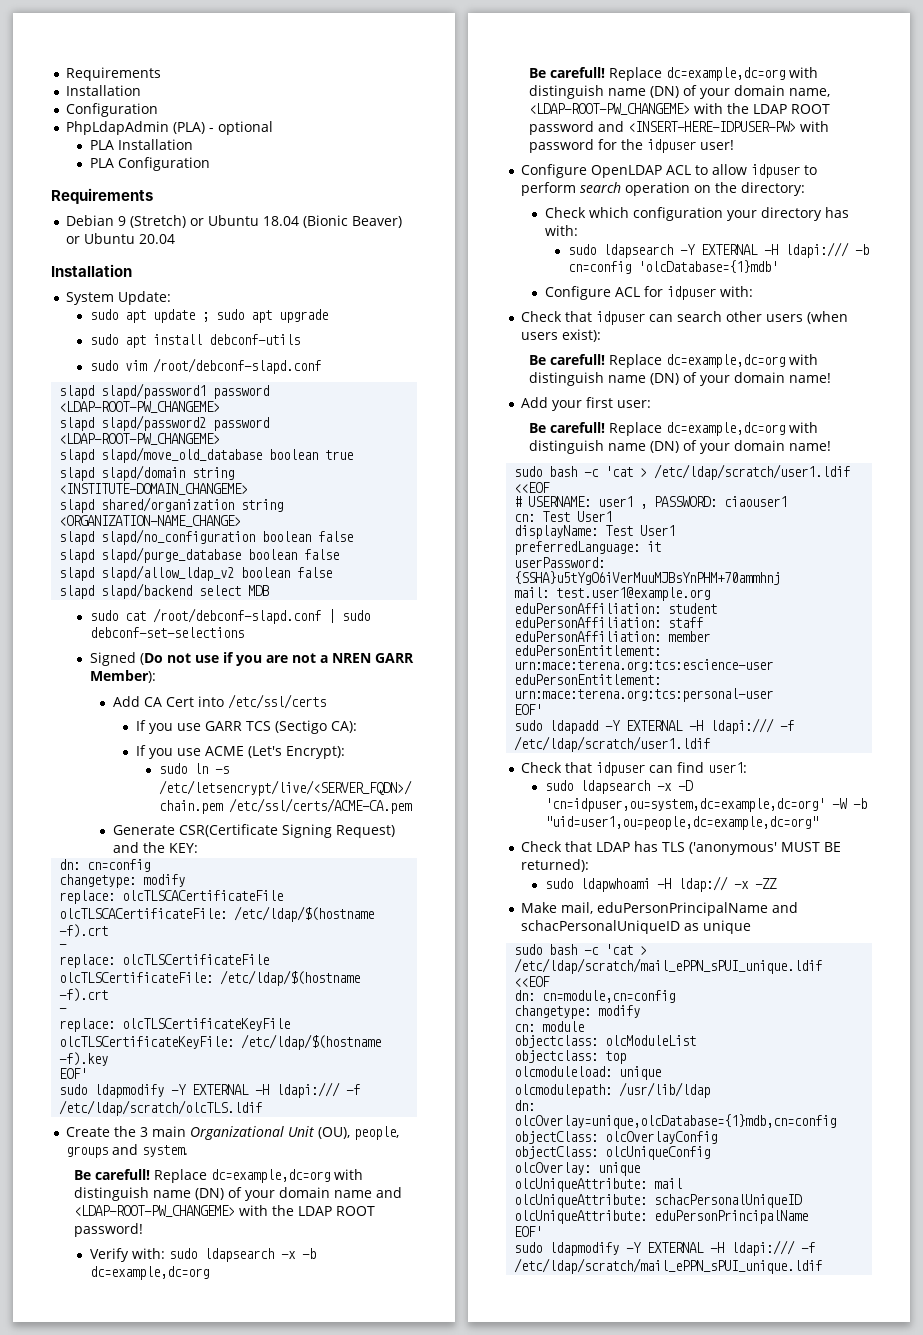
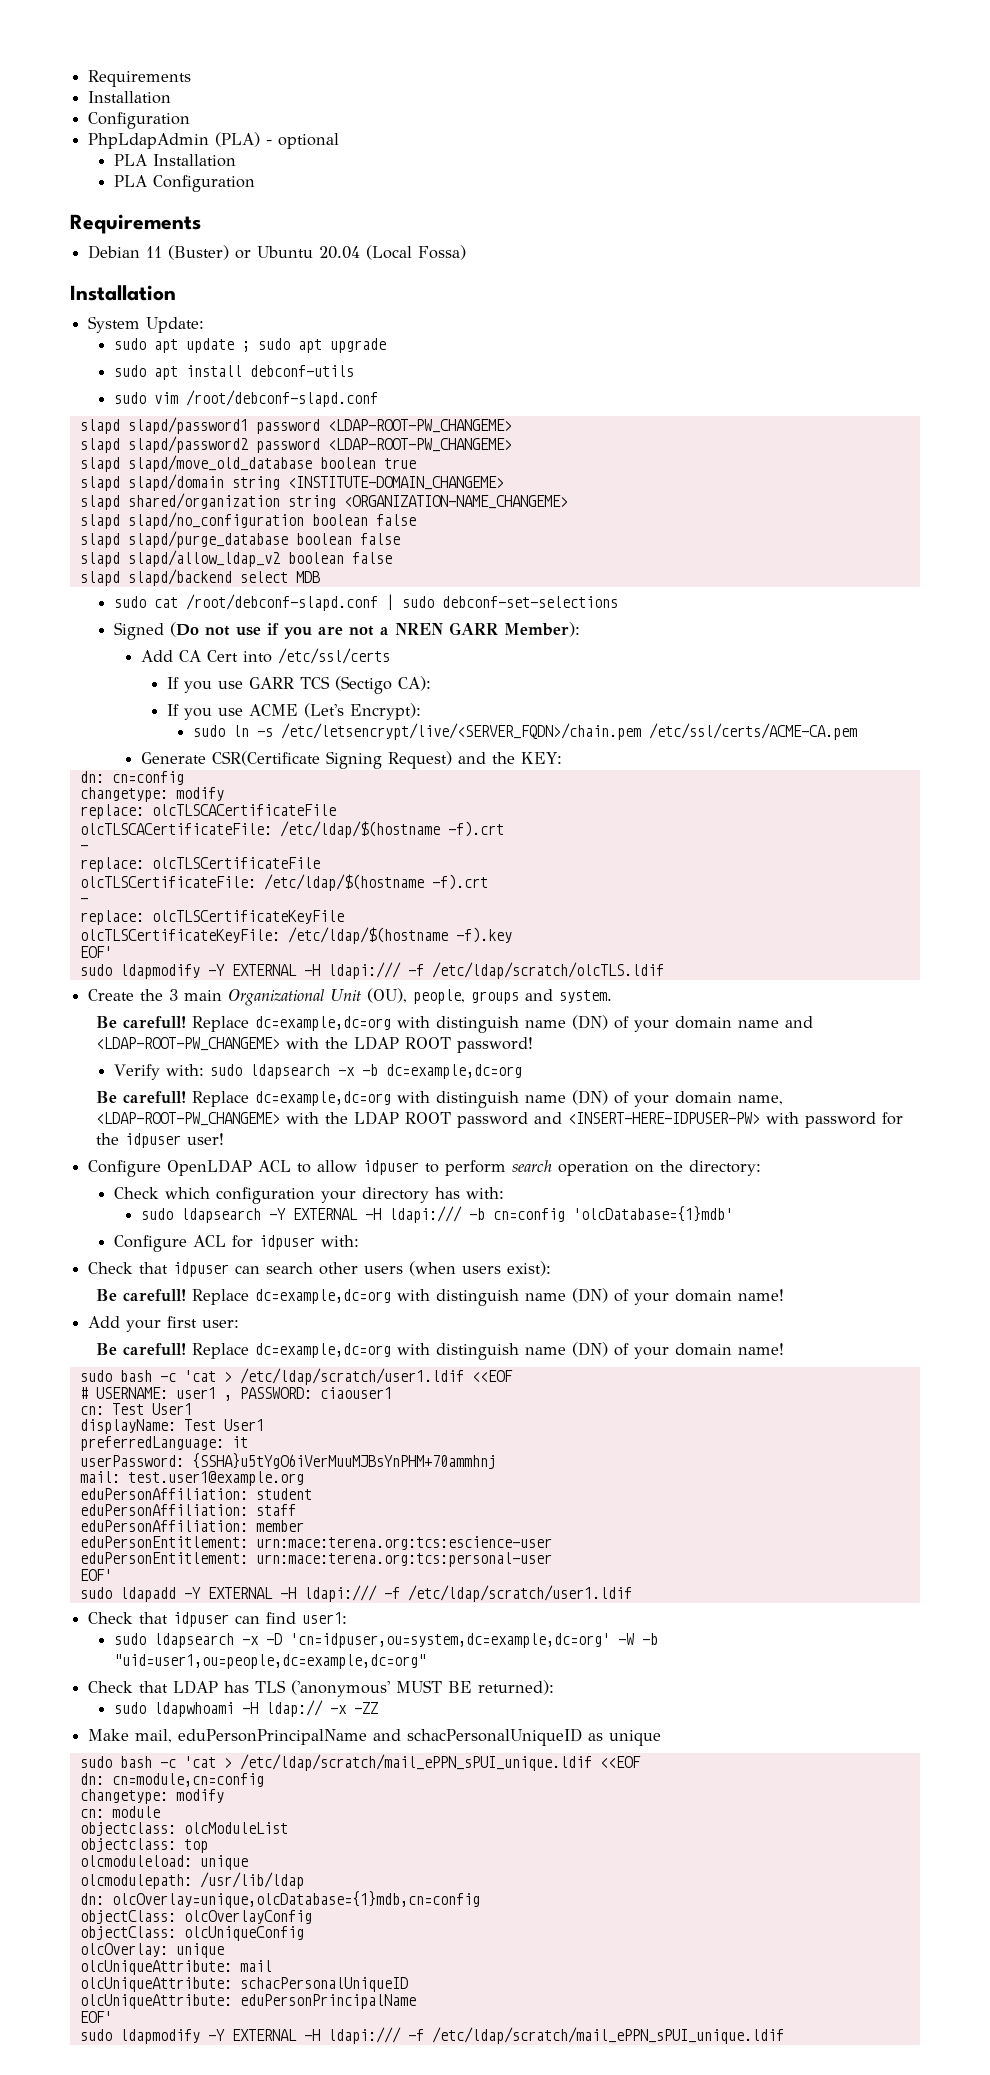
- Debian 9 (Stretch) or Ubuntu 18.04 (Bionic Beaver) or Ubuntu 20.04
+ Debian 11 (Buster) or Ubuntu 20.04 (Local Fossa)
- slapd shared/organization string <ORGANIZATION-NAME_CHANGE>
+ slapd shared/organization string <ORGANIZATION-NAME_CHANGEME>

